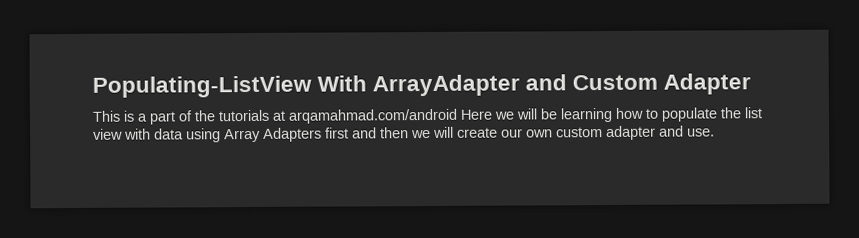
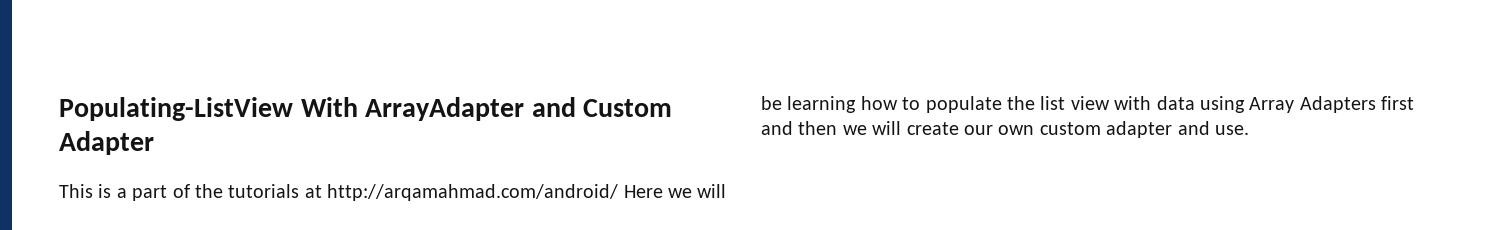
- This is a part of the tutorials at arqamahmad.com/android Here we will be learning how to populate the list view with data using Array Adapters first and then we will create our own custom adapter and use.
+ This is a part of the tutorials at http://arqamahmad.com/android/ Here we will be learning how to populate the list view with data using Array Adapters first and then we will create our own custom adapter and use.

